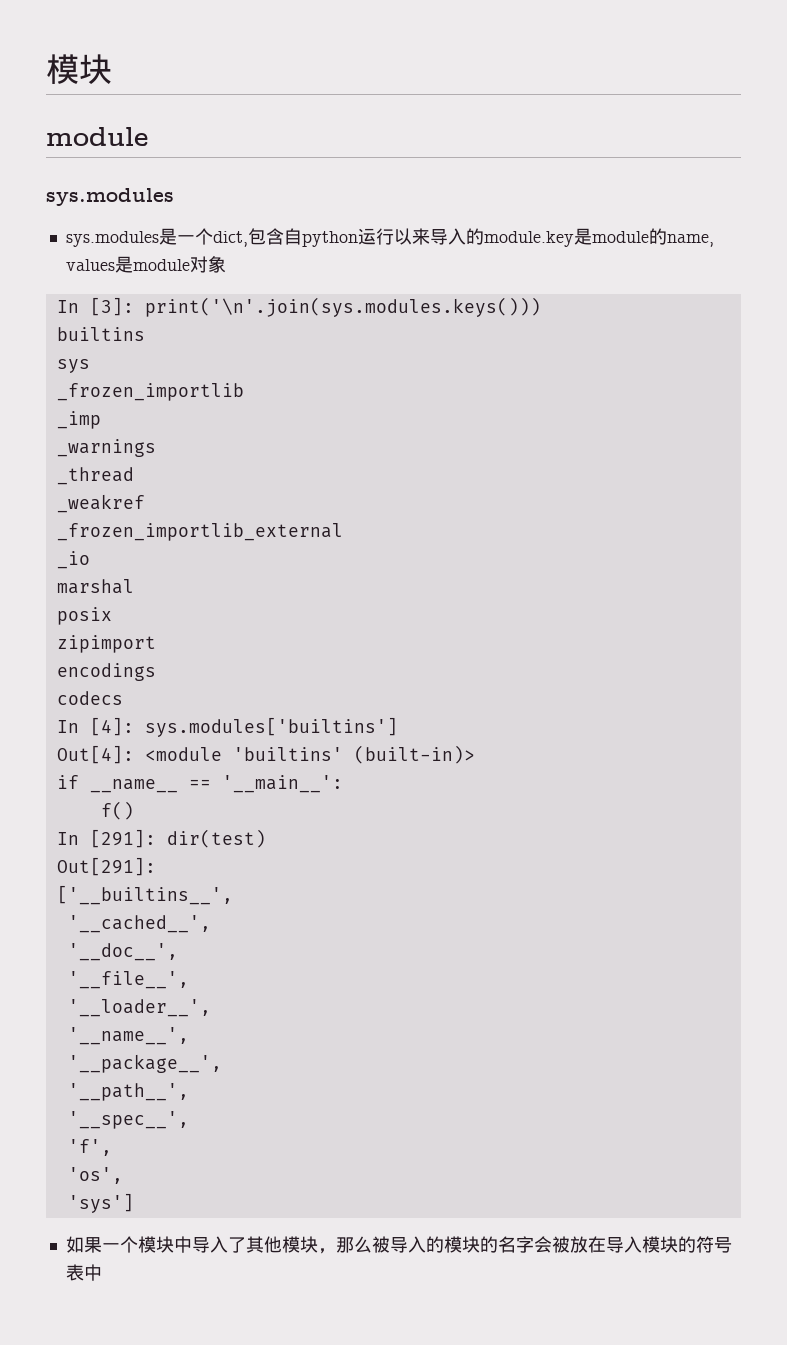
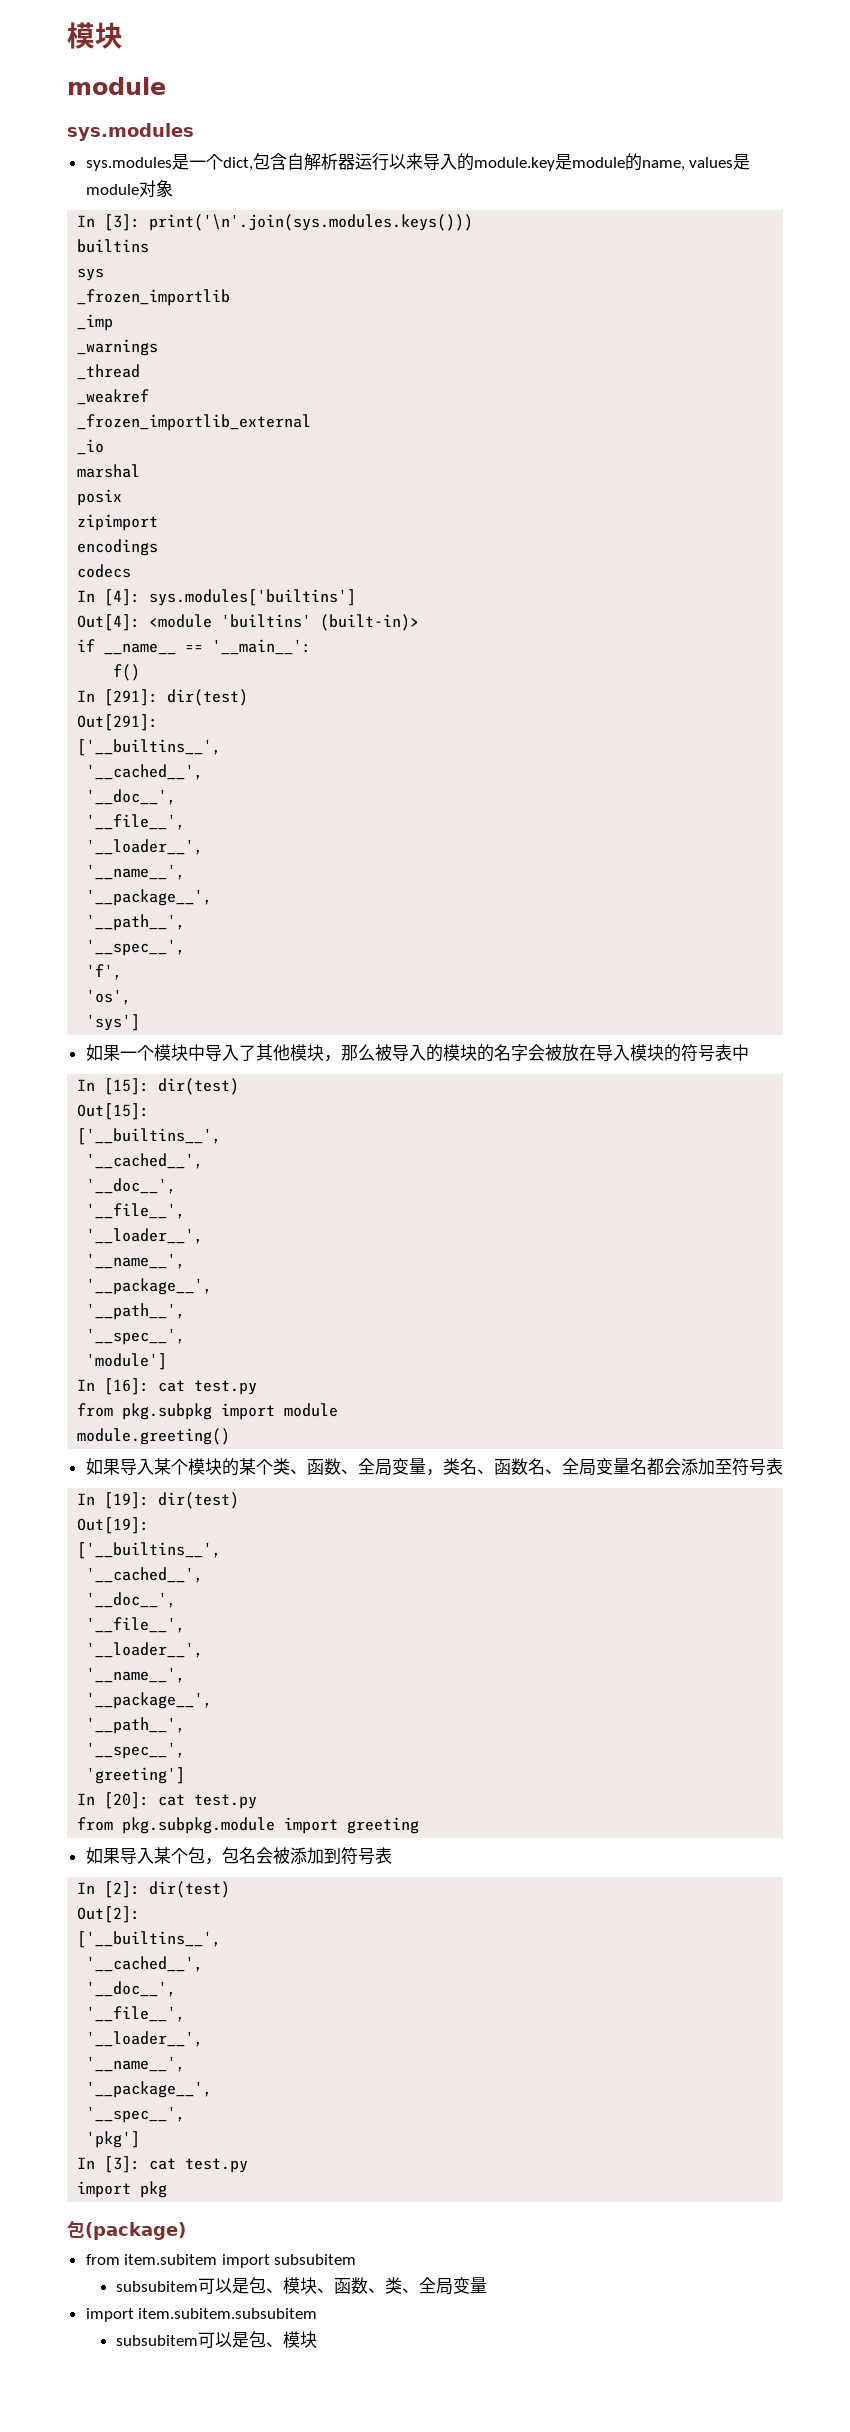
- sys.modules是一个dict,包含自python运行以来导入的module.key是module的name, values是module对象
+ sys.modules是一个dict,包含自解析器运行以来导入的module.key是module的name, values是module对象
+ In [15]: dir(test)
+ Out[15]:
+ ['__builtins__',
+ '__cached__',
+ '__doc__',
+ '__file__',
+ '__loader__',
+ '__name__',
+ '__package__',
+ '__path__',
+ '__spec__',
+ 'module']
+ In [16]: cat test.py
+ from pkg.subpkg import module
+ module.greeting()
+ 如果导入某个模块的某个类、函数、全局变量，类名、函数名、全局变量名都会添加至符号表
+ In [19]: dir(test)
+ Out[19]:
+ ['__builtins__',
+ '__cached__',
+ '__doc__',
+ '__file__',
+ '__loader__',
+ '__name__',
+ '__package__',
+ '__path__',
+ '__spec__',
+ 'greeting']
+ In [20]: cat test.py
+ from pkg.subpkg.module import greeting
+ 如果导入某个包，包名会被添加到符号表
+ In [2]: dir(test)
+ Out[2]:
+ ['__builtins__',
+ '__cached__',
+ '__doc__',
+ '__file__',
+ '__loader__',
+ '__name__',
+ '__package__',
+ '__spec__',
+ 'pkg']
+ In [3]: cat test.py
+ import pkg
+ 包(package)
+ from item.subitem import subsubitem
+ subsubitem可以是包、模块、函数、类、全局变量
+ import item.subitem.subsubitem
+ subsubitem可以是包、模块

